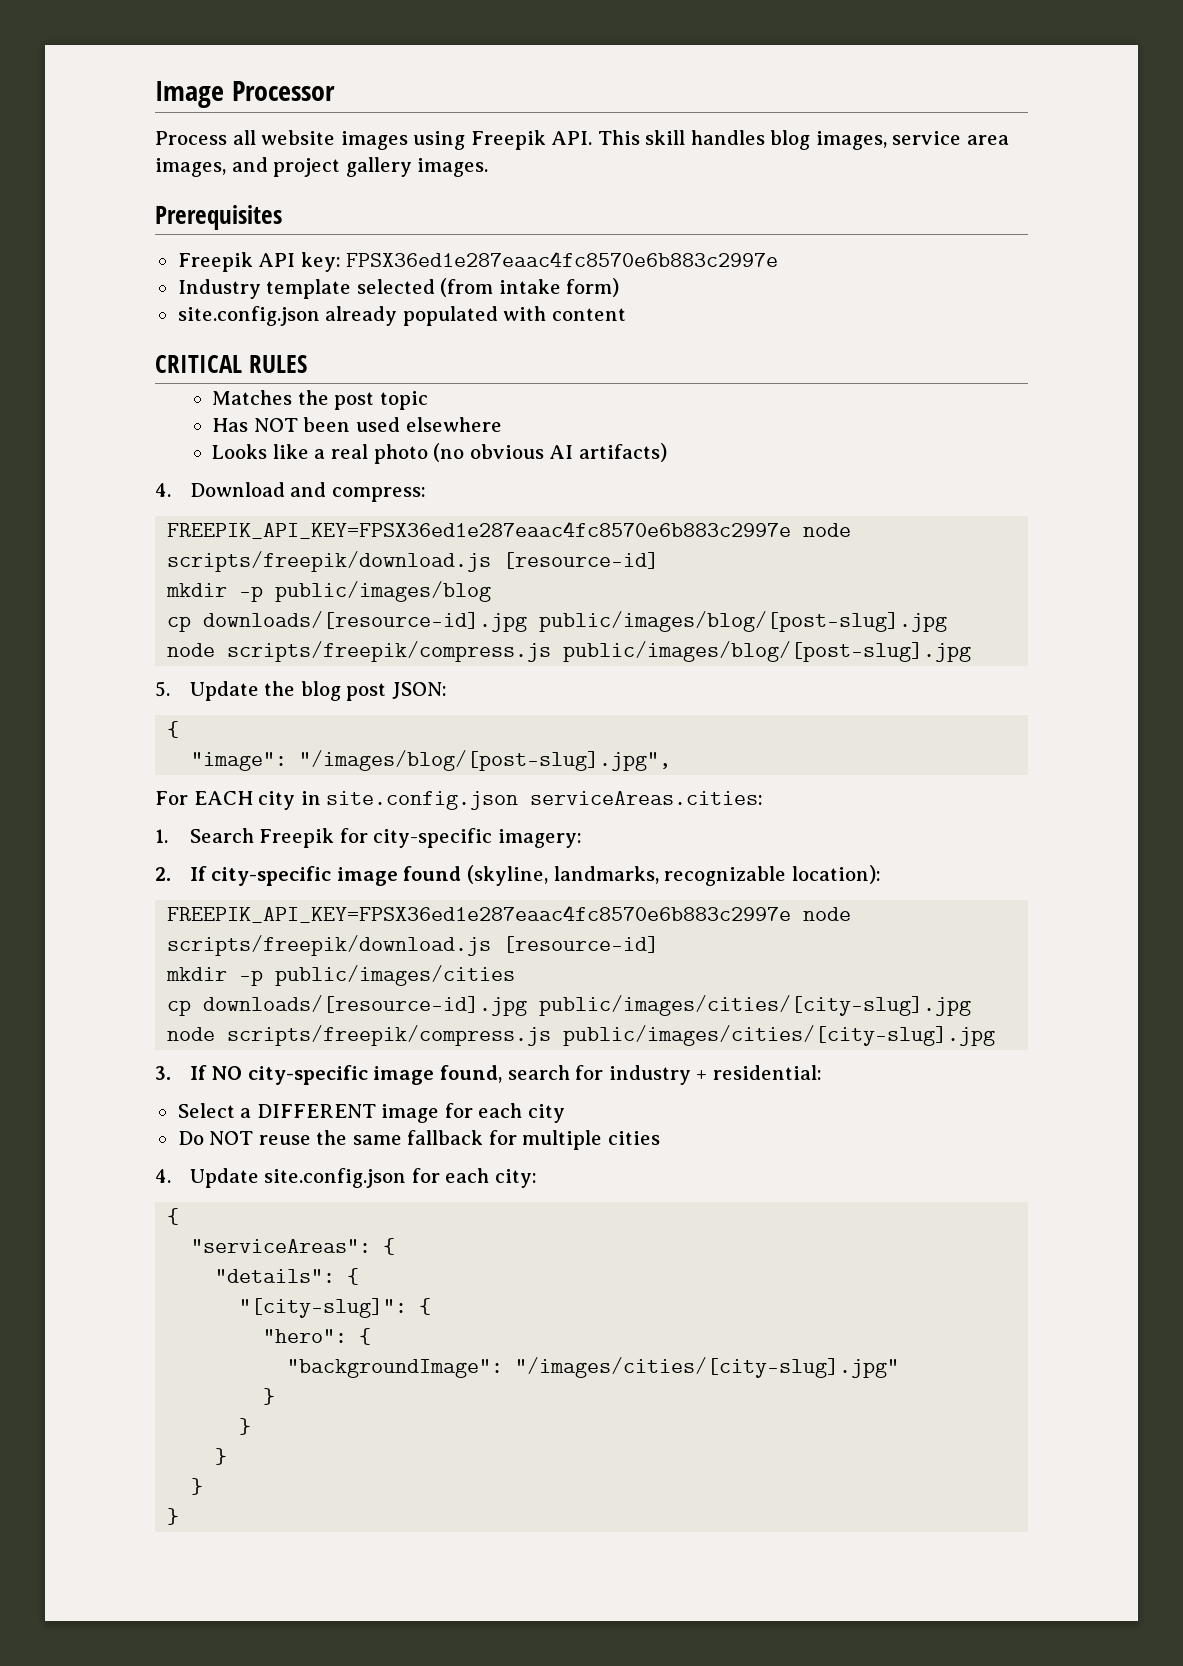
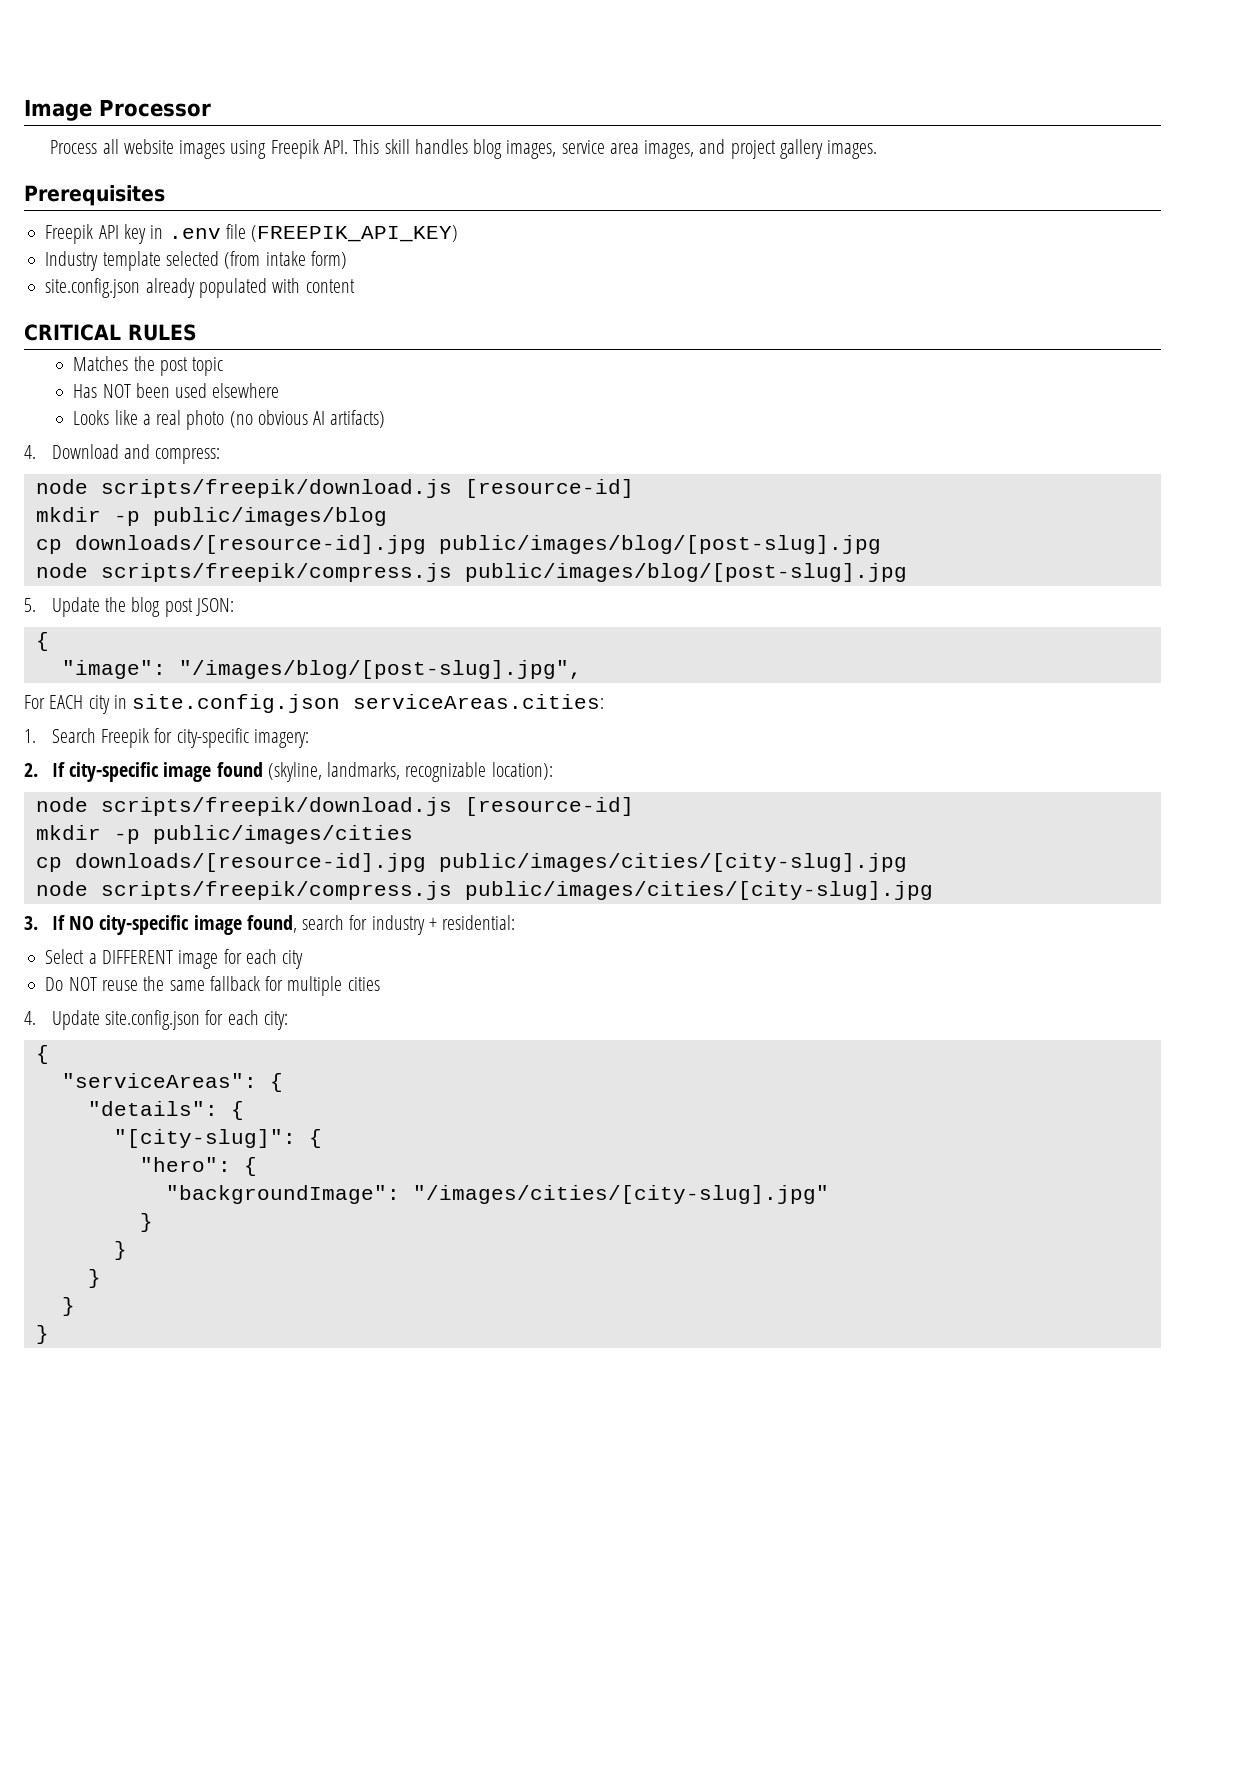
- Freepik API key: FPSX36ed1e287eaac4fc8570e6b883c2997e
+ Freepik API key in .env file (FREEPIK_API_KEY)
  4. Download and compress:
- FREEPIK_API_KEY=FPSX36ed1e287eaac4fc8570e6b883c2997e node scripts/freepik/download.js [resource-id]
+ node scripts/freepik/download.js [resource-id]
  2. If city-specific image found (skyline, landmarks, recognizable location):
- FREEPIK_API_KEY=FPSX36ed1e287eaac4fc8570e6b883c2997e node scripts/freepik/download.js [resource-id]
+ node scripts/freepik/download.js [resource-id]

